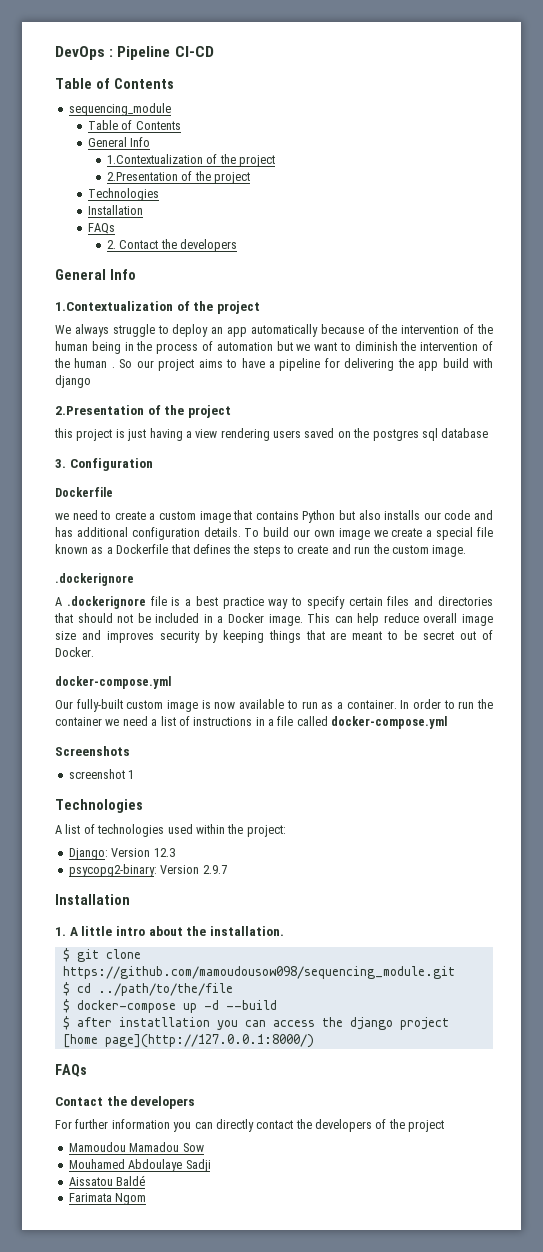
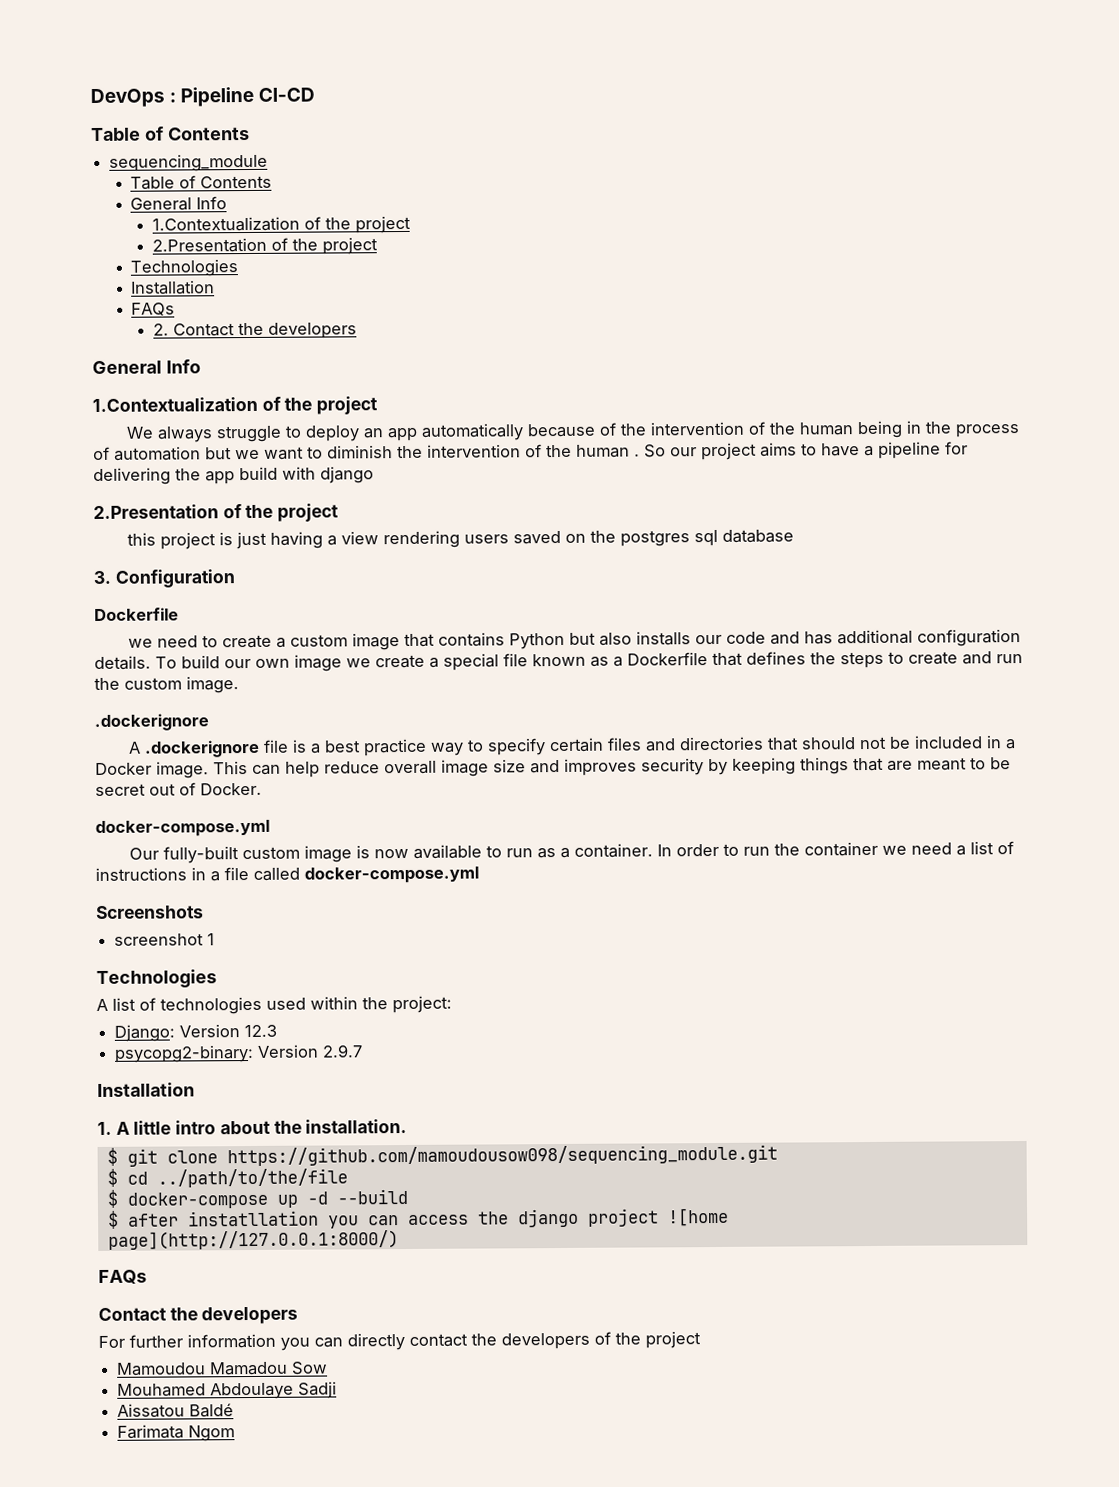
- $ after instatllation you can access the django project [home page](http://127.0.0.1:8000/)
+ $ after instatllation you can access the django project ![home page](http://127.0.0.1:8000/)

